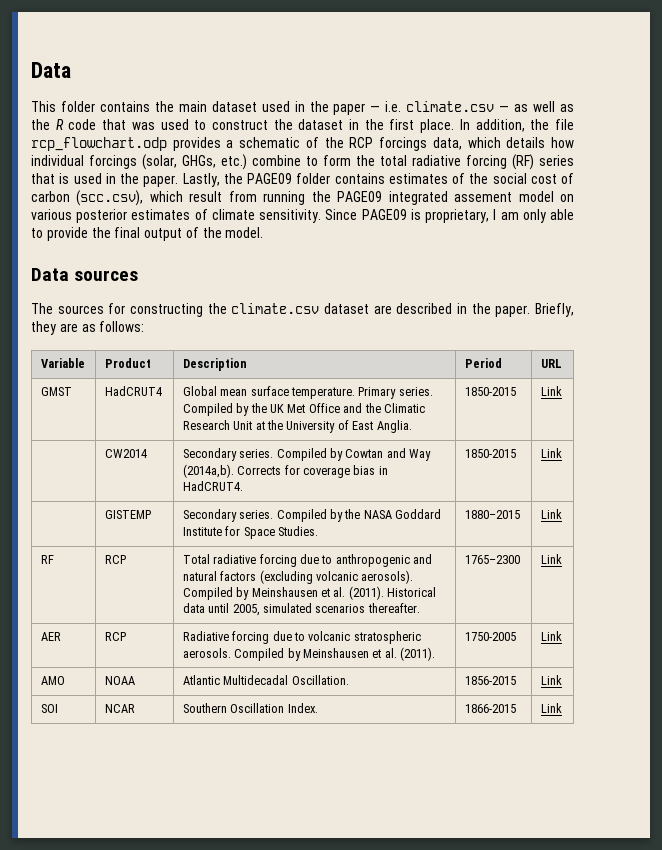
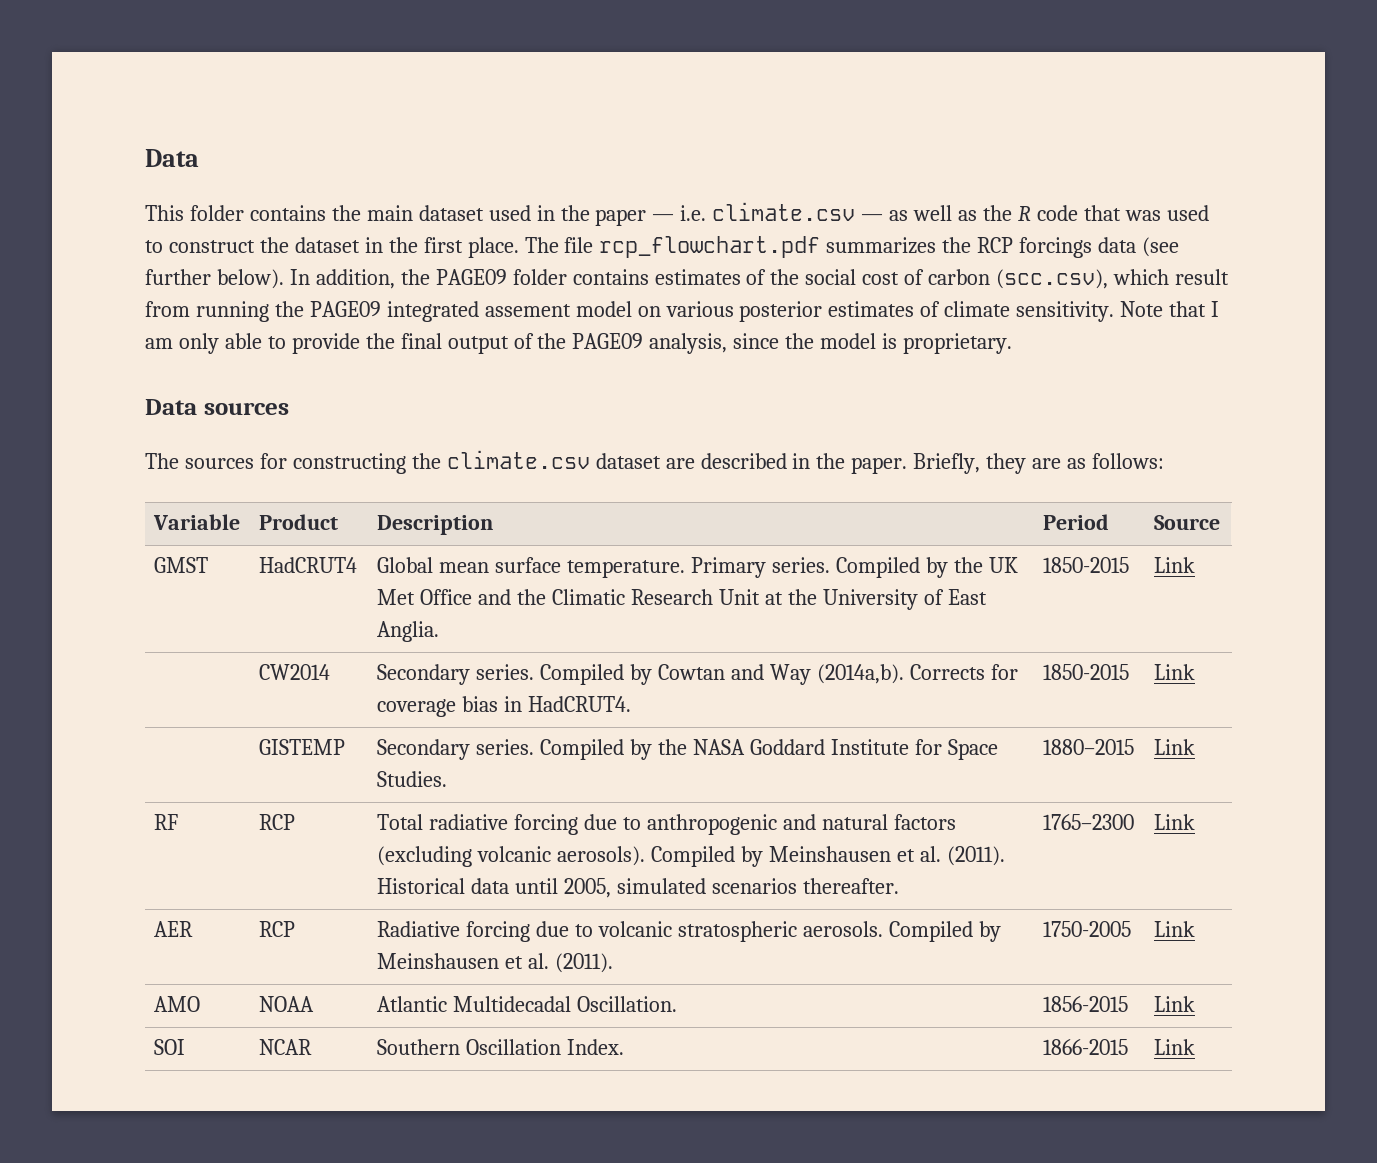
- In addition, the file rcp_flowchart.odp provides a schematic of the RCP forcings data, which details how individual forcings (solar, GHGs, etc.) combine to form the total radiative forcing (RF) series that is used in the paper. Lastly, the PAGE09 folder contains estimates of the social cost of carbon (scc.csv), which result from running the PAGE09 integrated assement model on various posterior estimates of climate sensitivity.
+ The file rcp_flowchart.pdf summarizes the RCP forcings data (see further below). In addition, the PAGE09 folder contains estimates of the social cost of carbon (scc.csv), which result from running the PAGE09 integrated assement model on various posterior estimates of climate sensitivity.
- Since PAGE09 is proprietary, I am only able to provide the final output of the model.
+ Note that I am only able to provide the final output of the PAGE09 analysis, since the model is proprietary.
- Variable | Product | Description | Period | URL
+ Variable | Product | Description | Period | Source

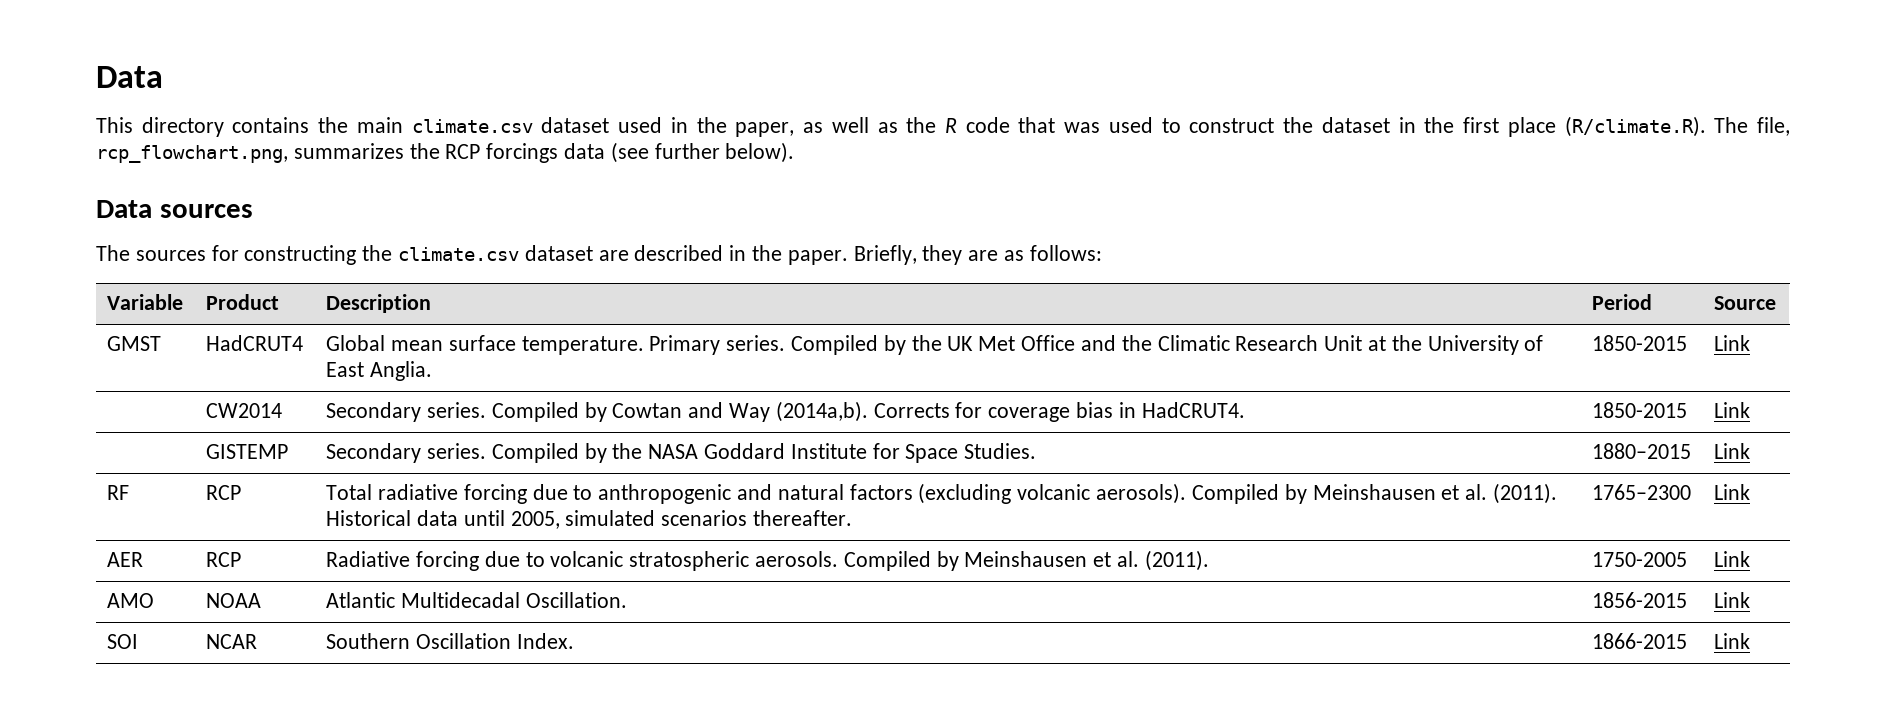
- This folder contains the main dataset used in the paper — i.e. climate.csv — as well as the R code that was used to construct the dataset in the first place. The file rcp_flowchart.pdf summarizes the RCP forcings data (see further below). In addition, the PAGE09 folder contains estimates of the social cost of carbon (scc.csv), which result from running the PAGE09 integrated assement model on various posterior estimates of climate sensitivity. Note that I am only able to provide the final output of the PAGE09 analysis, since the model is proprietary.
+ This directory contains the main climate.csv dataset used in the paper, as well as the R code that was used to construct the dataset in the first place (R/climate.R). The file, rcp_flowchart.png, summarizes the RCP forcings data (see further below).

